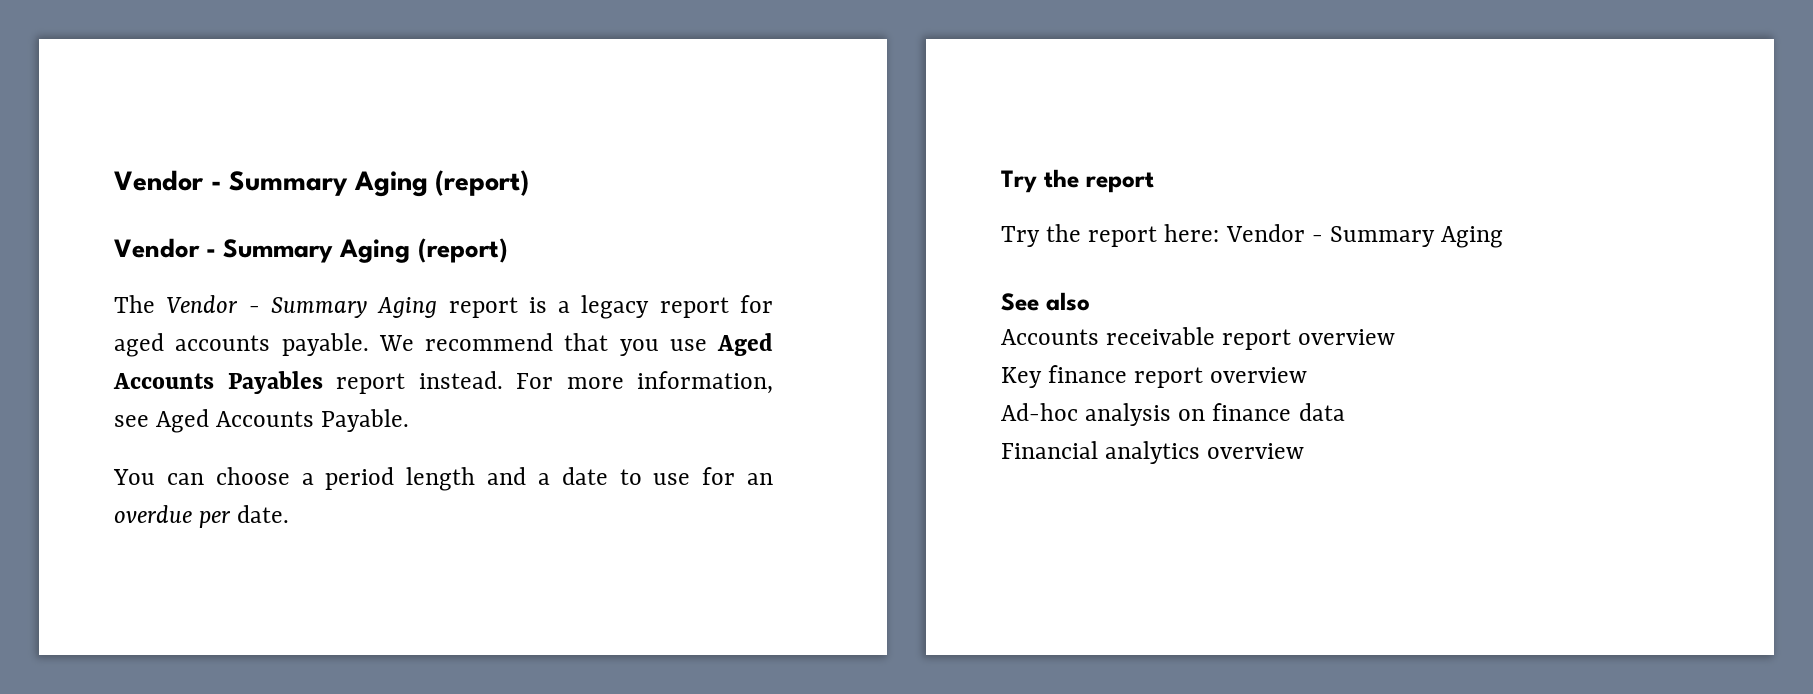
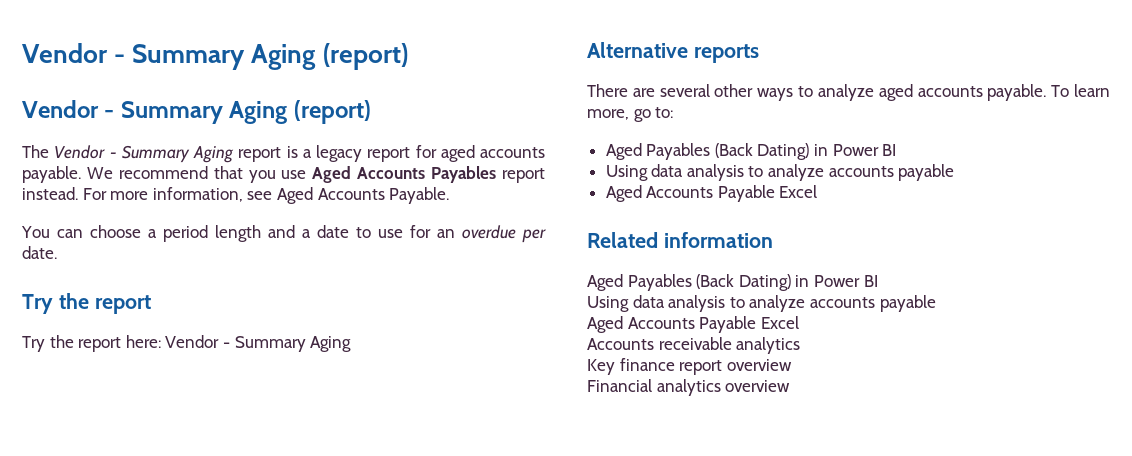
- See also
+ Alternative reports
+ There are several other ways to analyze aged accounts payable. To learn more, go to:
+ Aged Payables (Back Dating) in Power BI
+ Using data analysis to analyze accounts payable
+ Aged Accounts Payable Excel
+ Related information
+ Aged Payables (Back Dating) in Power BI
+ Using data analysis to analyze accounts payable
+ Aged Accounts Payable Excel
- Accounts receivable report overview
+ Accounts receivable analytics
- Ad-hoc analysis on finance data

